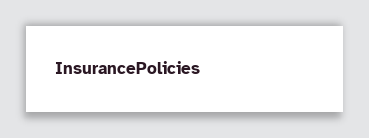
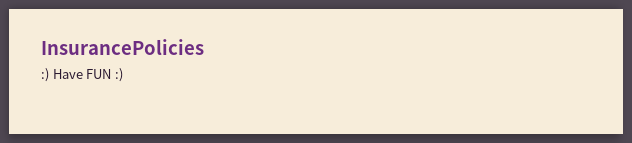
+ :) Have FUN :)

